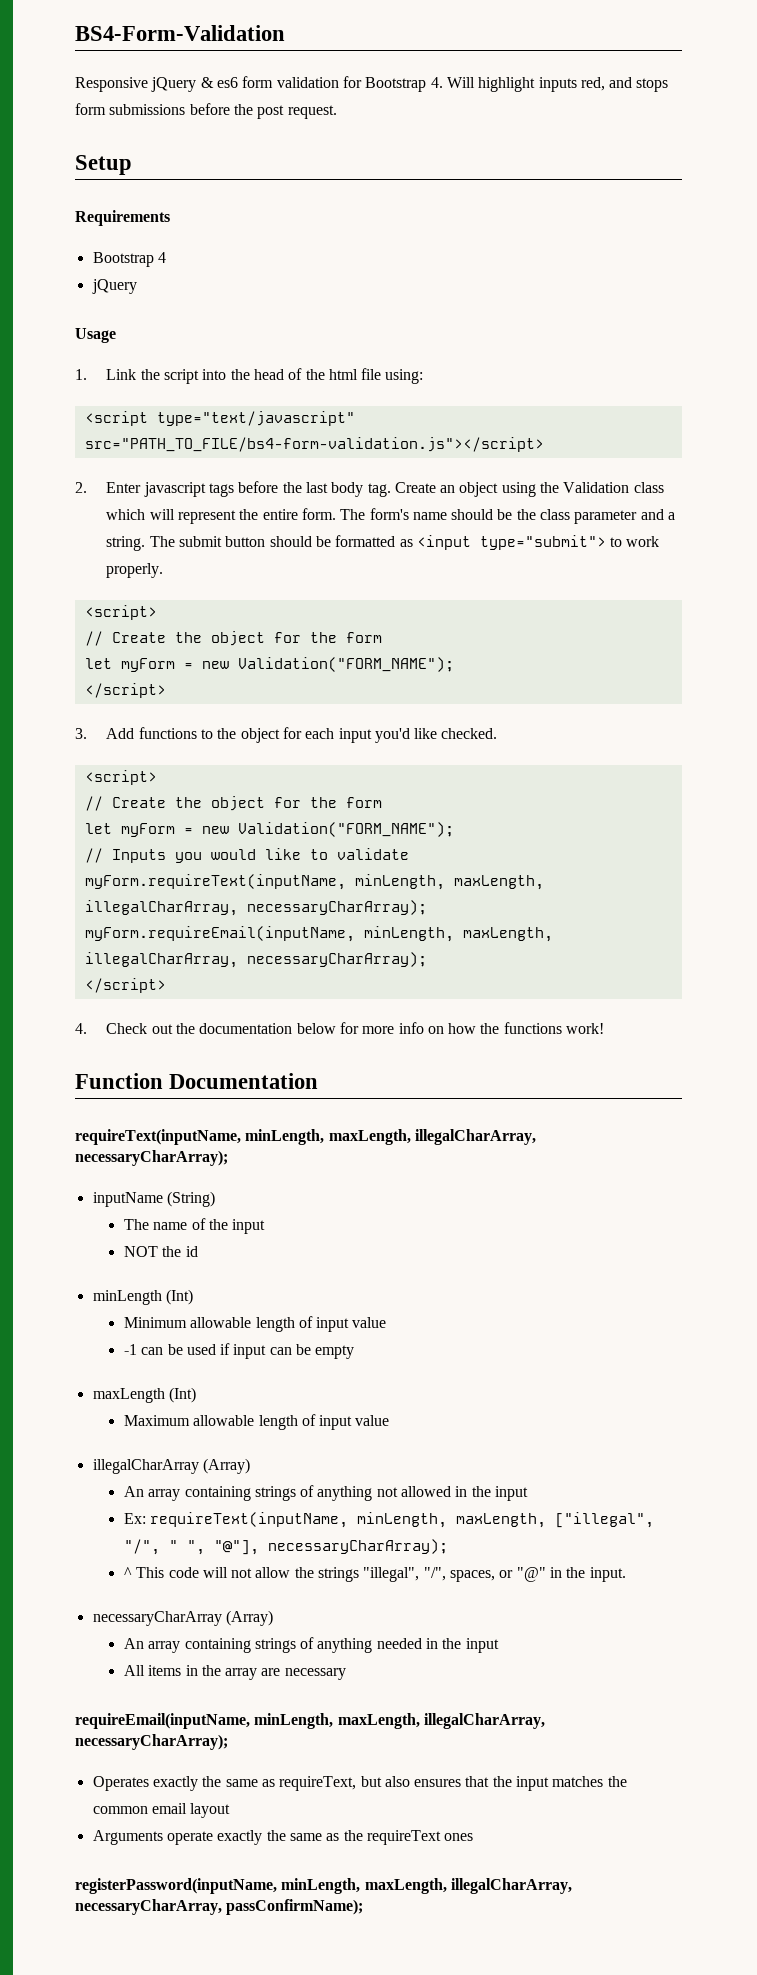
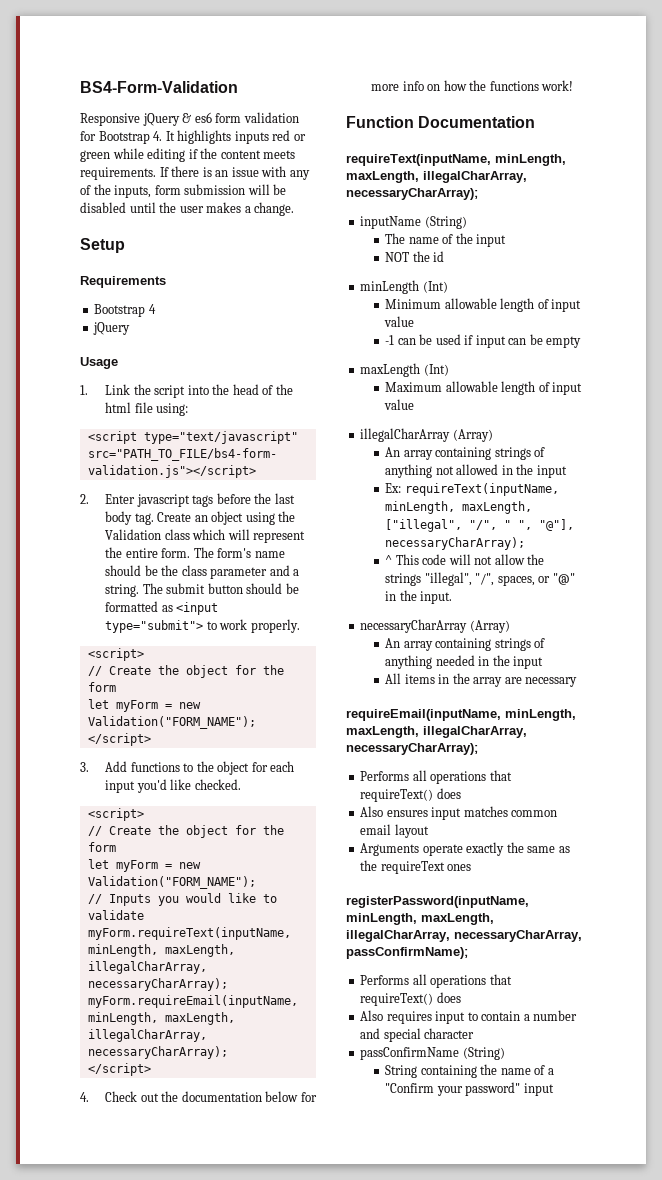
- Responsive jQuery & es6 form validation for Bootstrap 4. Will highlight inputs red, and stops form submissions before the post request.
+ Responsive jQuery & es6 form validation for Bootstrap 4. It highlights inputs red or green while editing if the content meets requirements. If there is an issue with any of the inputs, form submission will be disabled until the user makes a change.
  requireEmail(inputName, minLength, maxLength, illegalCharArray, necessaryCharArray);
- Operates exactly the same as requireText, but also ensures that the input matches the common email layout
+ Performs all operations that requireText() does
+ Also ensures input matches common email layout
  registerPassword(inputName, minLength, maxLength, illegalCharArray, necessaryCharArray, passConfirmName);
+ Performs all operations that requireText() does
+ Also requires input to contain a number and special character
+ passConfirmName (String)
+ String containing the name of a "Confirm your password" input

